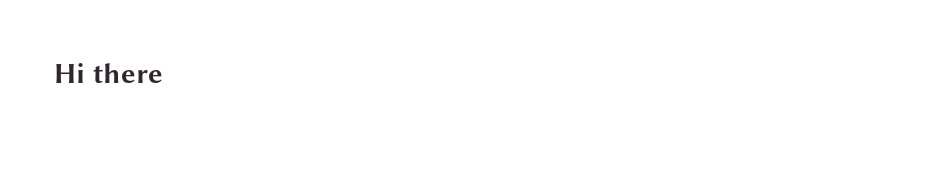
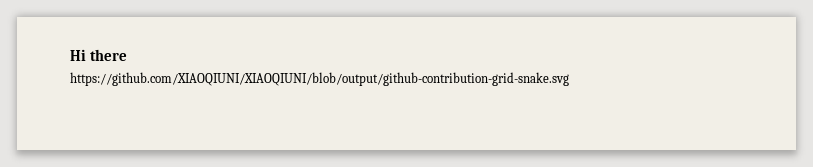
+ https://github.com/XIAOQIUNI/XIAOQIUNI/blob/output/github-contribution-grid-snake.svg

